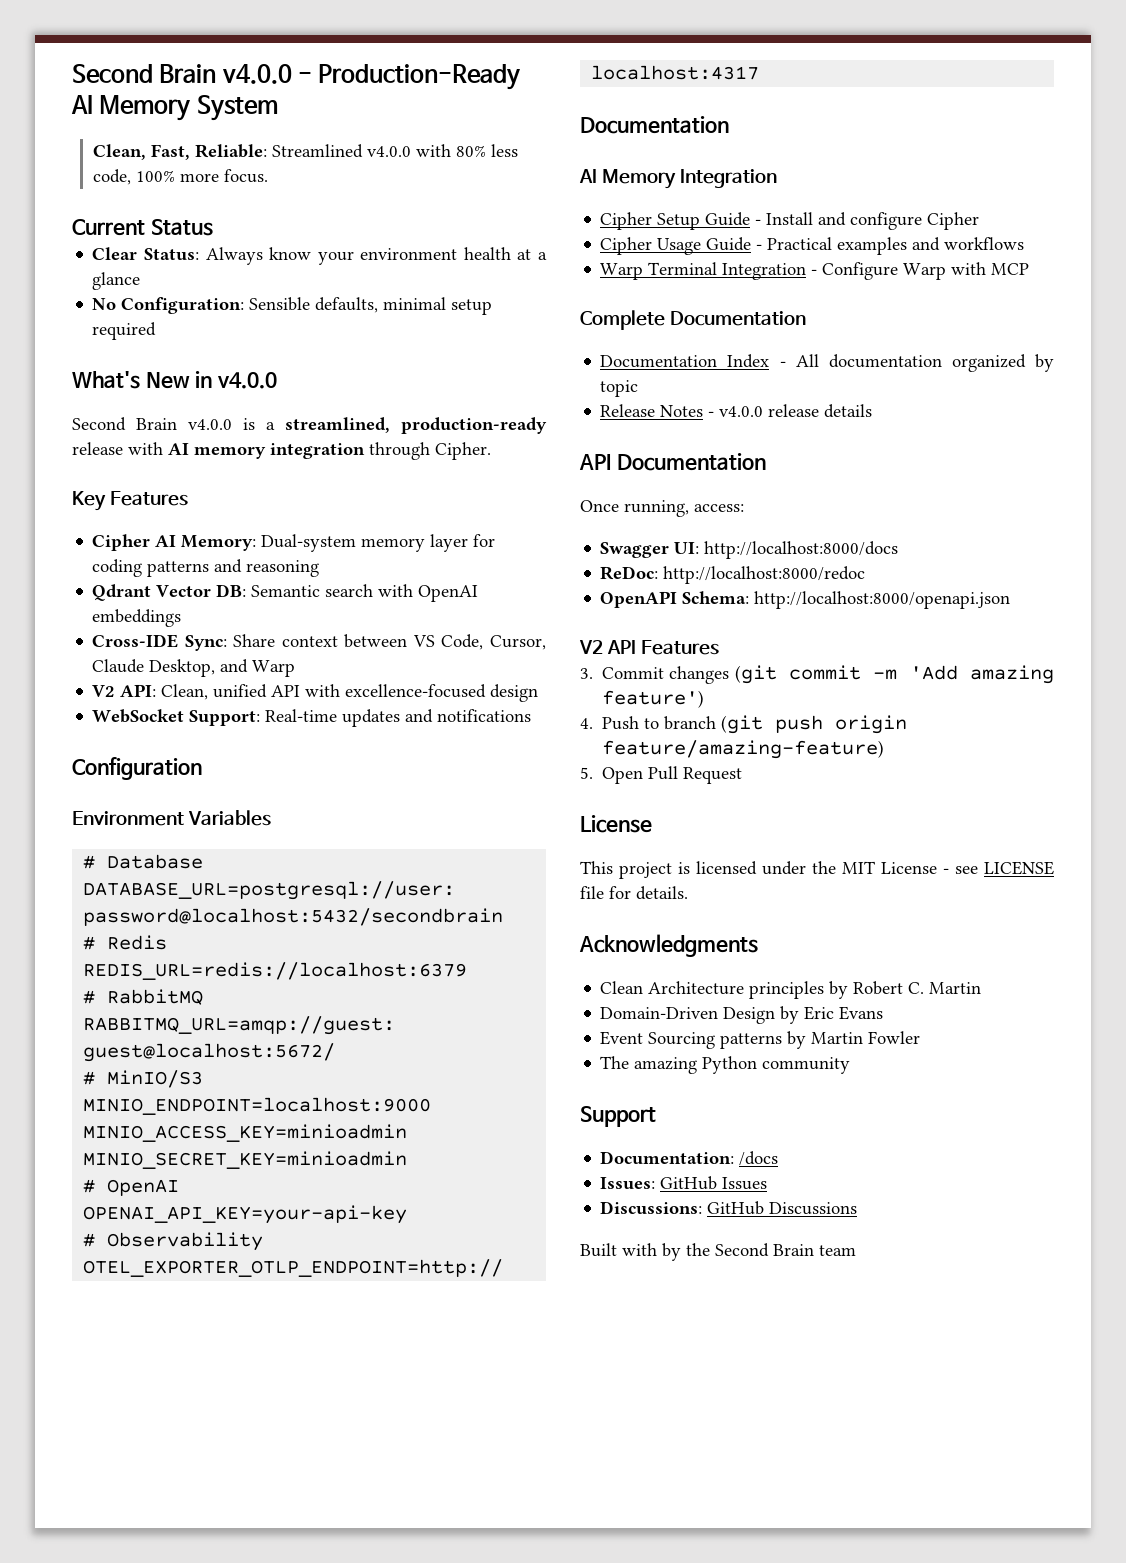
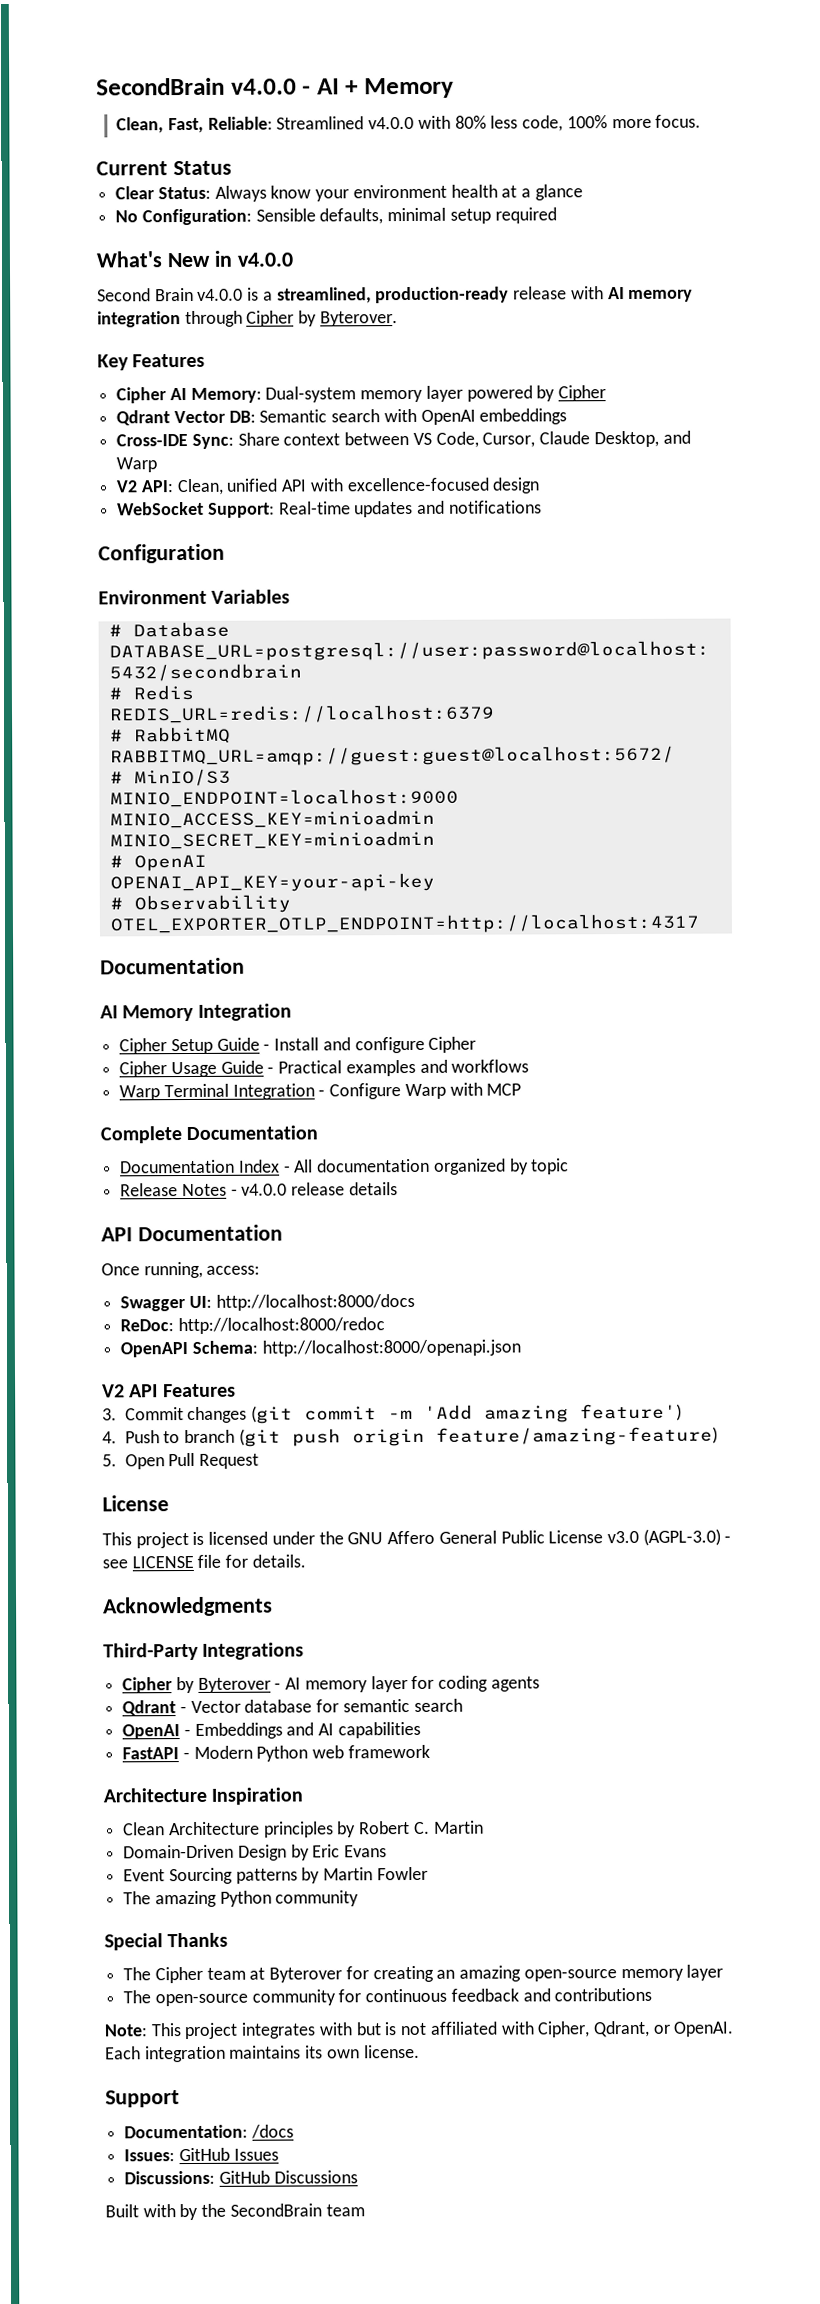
- Second Brain v4.0.0 - Production-Ready AI Memory System
+ SecondBrain v4.0.0 - AI + Memory
- Second Brain v4.0.0 is a streamlined, production-ready release with AI memory integration through Cipher.
+ Second Brain v4.0.0 is a streamlined, production-ready release with AI memory integration through Cipher by Byterover.
- Cipher AI Memory: Dual-system memory layer for coding patterns and reasoning
+ Cipher AI Memory: Dual-system memory layer powered by Cipher
- This project is licensed under the MIT License - see LICENSE file for details.
+ This project is licensed under the GNU Affero General Public License v3.0 (AGPL-3.0) - see LICENSE file for details.
+ Third-Party Integrations
+ Cipher by Byterover - AI memory layer for coding agents
+ Qdrant - Vector database for semantic search
+ OpenAI - Embeddings and AI capabilities
+ FastAPI - Modern Python web framework
+ Architecture Inspiration
+ Special Thanks
+ The Cipher team at Byterover for creating an amazing open-source memory layer
+ The open-source community for continuous feedback and contributions
+ Note: This project integrates with but is not affiliated with Cipher, Qdrant, or OpenAI. Each integration maintains its own license.
- Built with by the Second Brain team
+ Built with by the SecondBrain team

